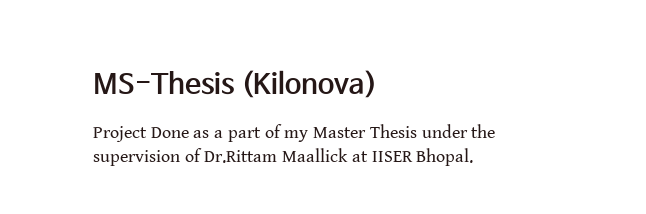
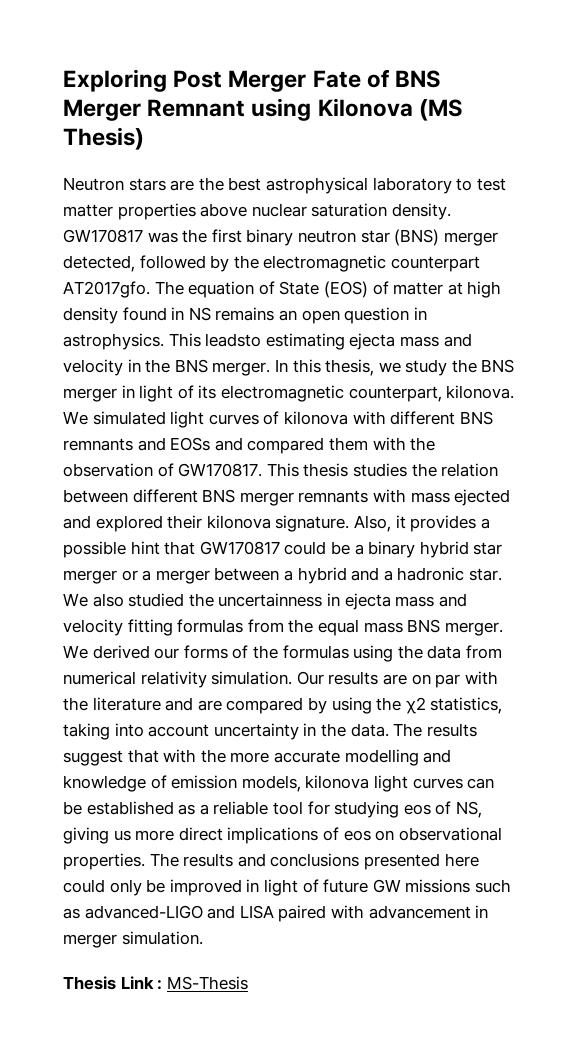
- MS-Thesis (Kilonova)
- Project Done as a part of my Master Thesis under the supervision of Dr.Rittam Maallick at IISER Bhopal.
+ Exploring Post Merger Fate of BNS Merger Remnant using Kilonova (MS Thesis)
+ Neutron stars are the best astrophysical laboratory to test matter properties above nuclear saturation density. GW170817 was the first binary neutron star (BNS) merger detected, followed by the electromagnetic counterpart AT2017gfo. The equation of State (EOS) of matter at high density found in NS remains an open question in astrophysics. This leadsto estimating ejecta mass and velocity in the BNS merger. In this thesis, we study the BNS merger in light of its electromagnetic counterpart, kilonova. We simulated light curves of kilonova with different BNS remnants and EOSs and compared them with the observation of GW170817. This thesis studies the relation between different BNS merger remnants with mass ejected and explored their kilonova signature. Also, it provides a possible hint that GW170817 could be a binary hybrid star merger or a merger between a hybrid and a hadronic star. We also studied the uncertainness in ejecta mass and velocity fitting formulas from the equal mass BNS merger. We derived our forms of the formulas using the data from numerical relativity simulation. Our results are on par with the literature and are compared by using the χ2 statistics, taking into account uncertainty in the data. The results suggest that with the more accurate modelling and knowledge of emission models, kilonova light curves can be established as a reliable tool for studying eos of NS, giving us more direct implications of eos on observational properties. The results and conclusions presented here could only be improved in light of future GW missions such as advanced-LIGO and LISA paired with advancement in merger simulation.
+ Thesis Link : MS-Thesis

